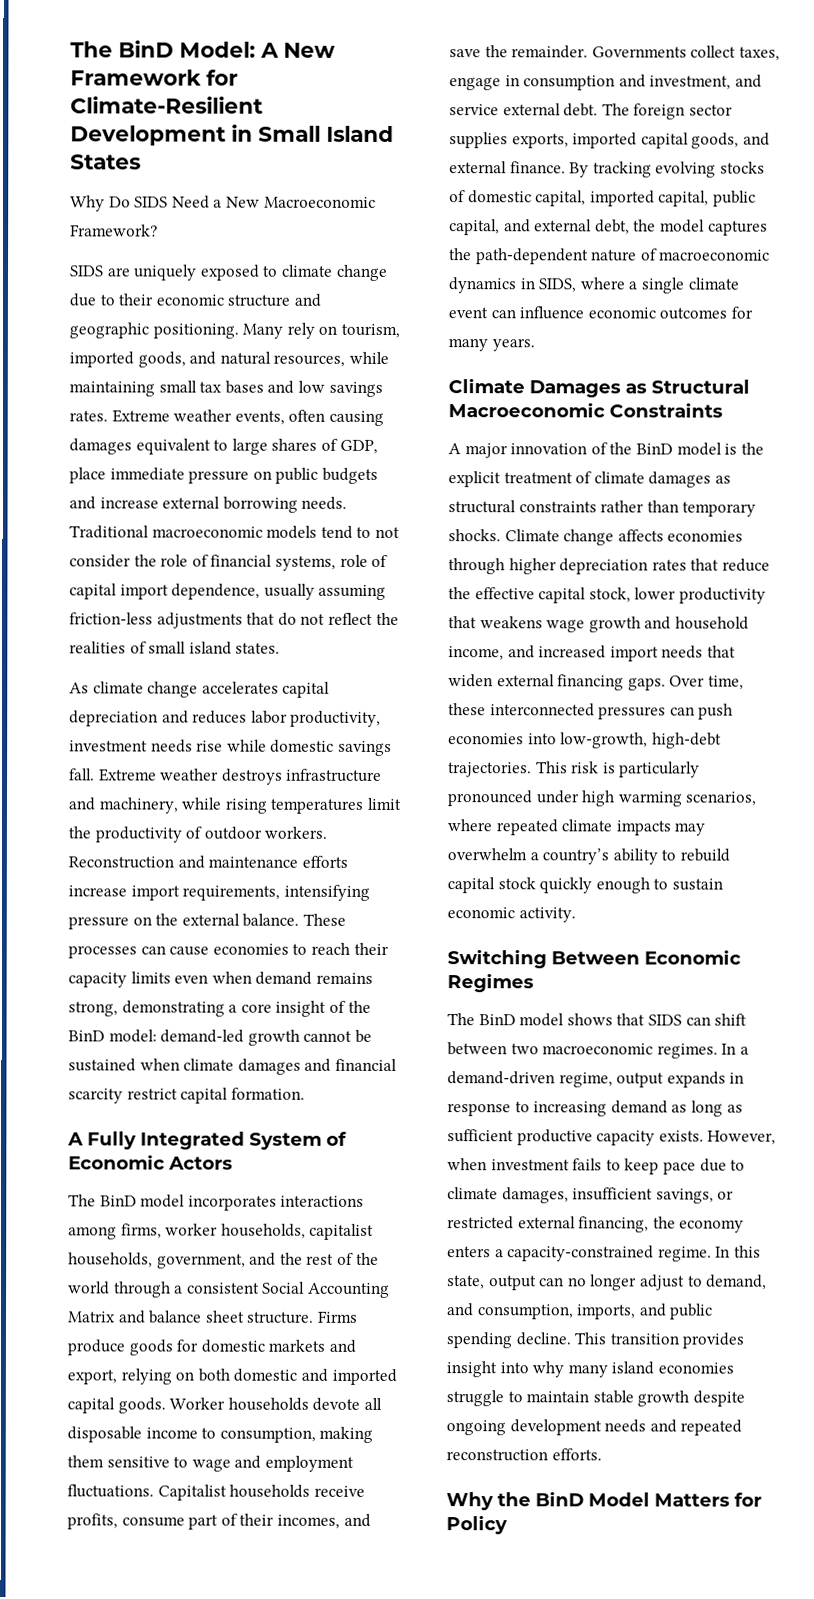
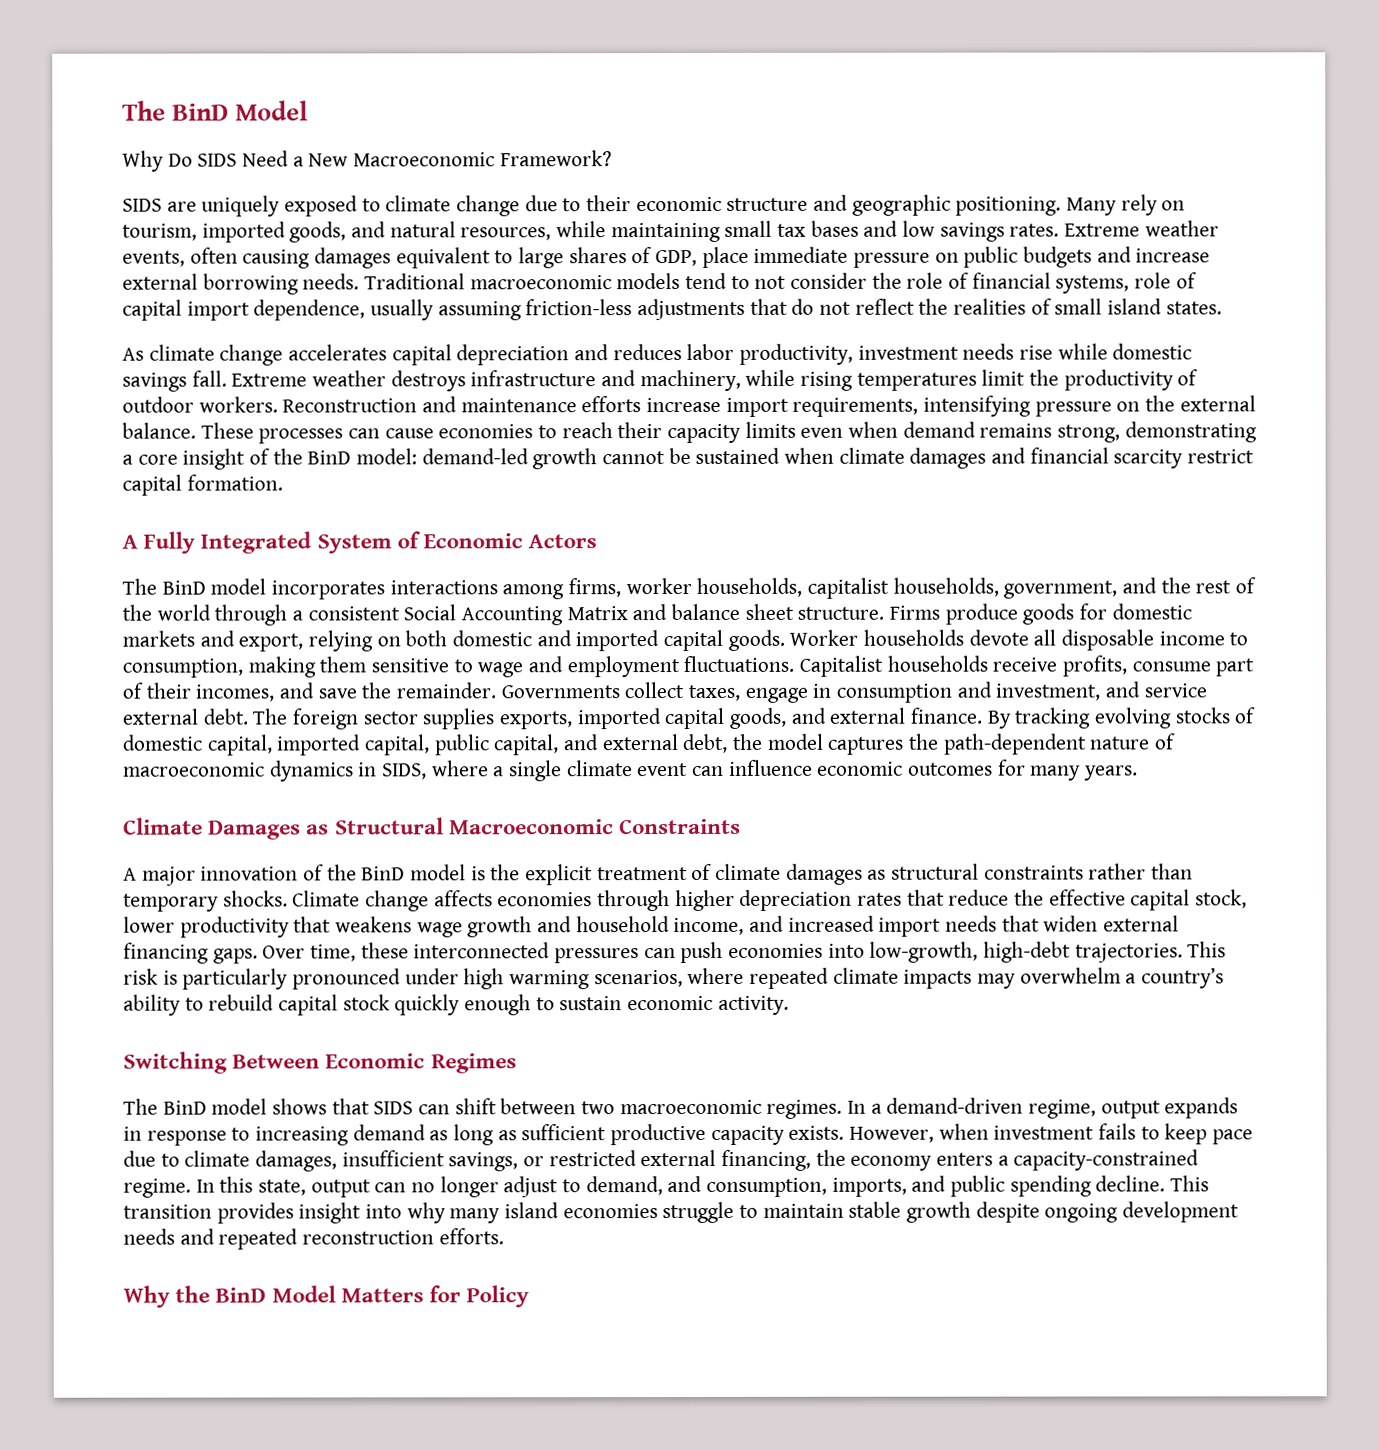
- The BinD Model: A New Framework for Climate-Resilient Development in Small Island States
+ The BinD Model

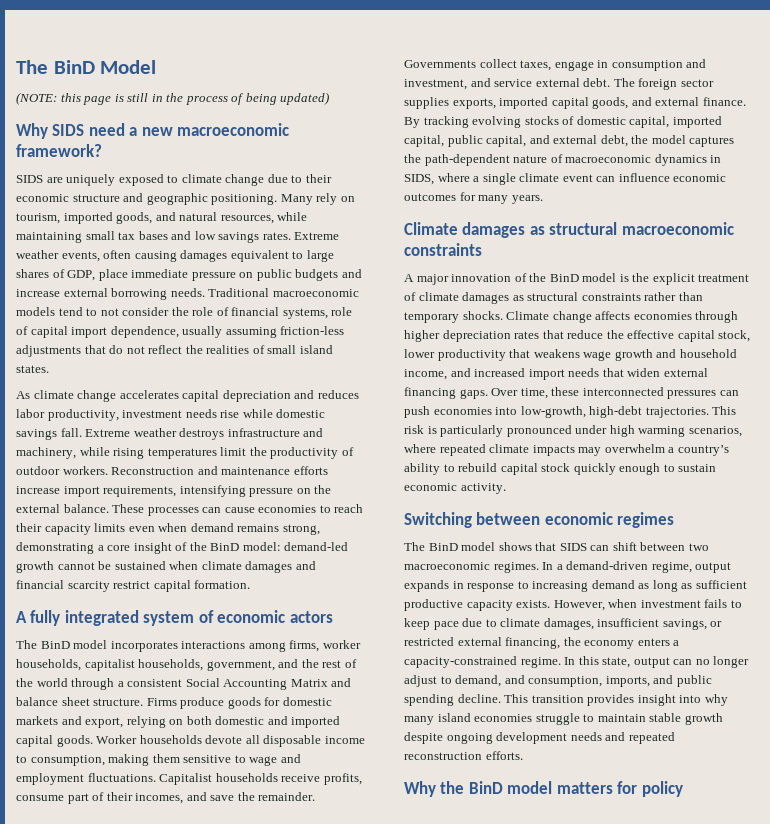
- Why Do SIDS Need a New Macroeconomic Framework?
+ (NOTE: this page is still in the process of being updated)
+ Why SIDS need a new macroeconomic framework?
- A Fully Integrated System of Economic Actors
+ A fully integrated system of economic actors
- Climate Damages as Structural Macroeconomic Constraints
+ Climate damages as structural macroeconomic constraints
- Switching Between Economic Regimes
+ Switching between economic regimes
- Why the BinD Model Matters for Policy
+ Why the BinD model matters for policy

